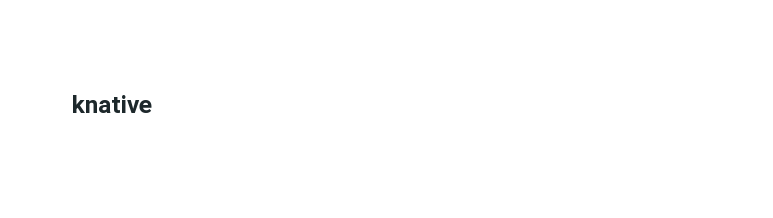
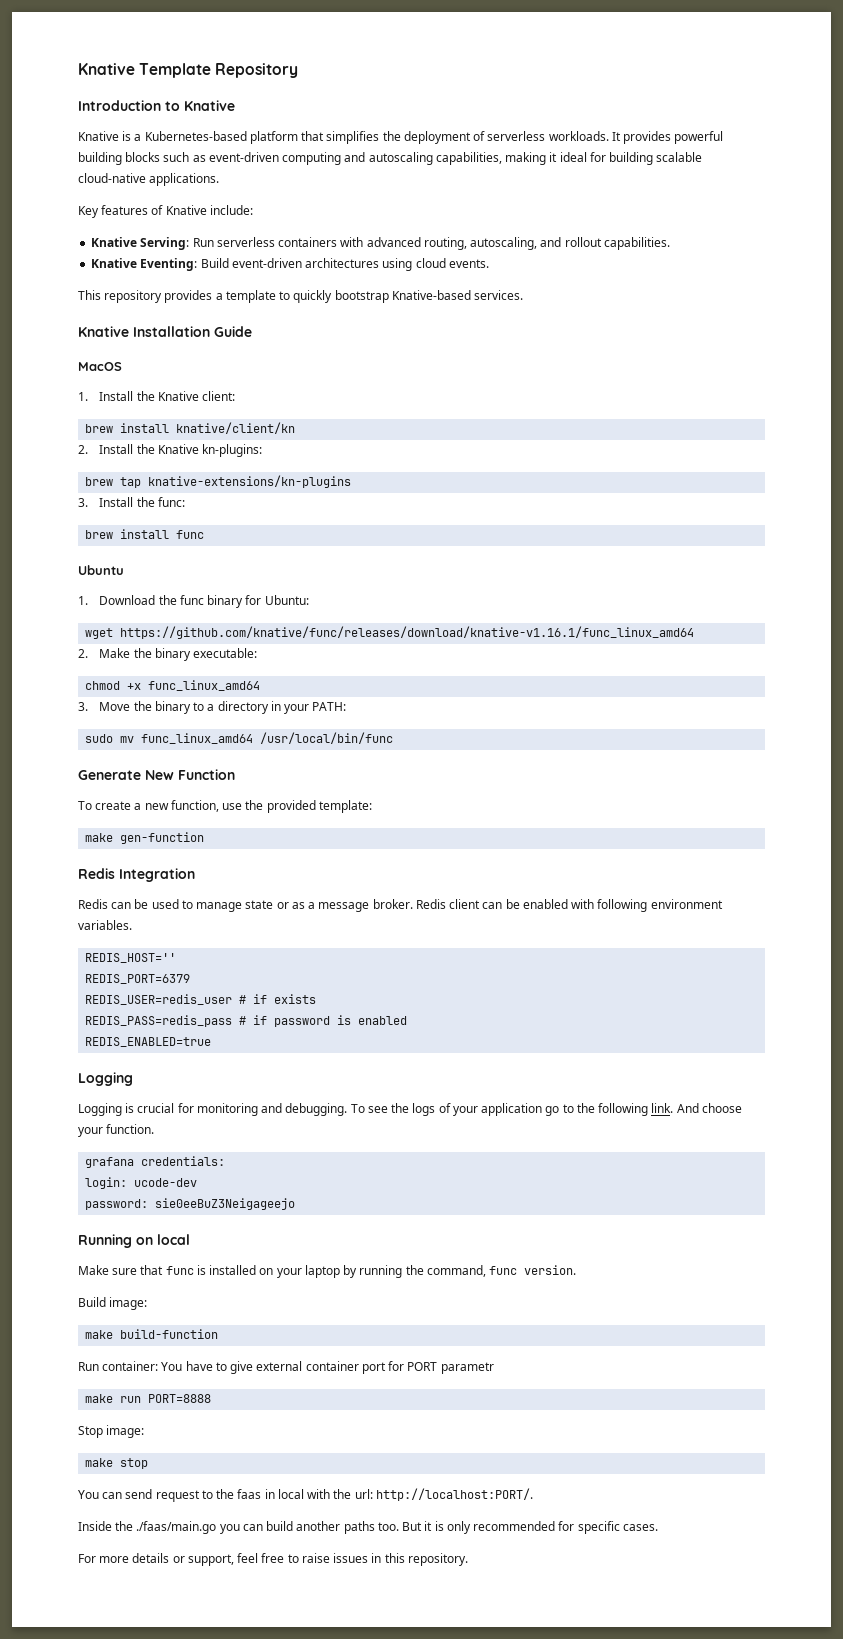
- knative
+ Knative Template Repository
+ Introduction to Knative
+ Knative is a Kubernetes-based platform that simplifies the deployment of serverless workloads. It provides powerful building blocks such as event-driven computing and autoscaling capabilities, making it ideal for building scalable cloud-native applications.
+ Key features of Knative include:
+ Knative Serving: Run serverless containers with advanced routing, autoscaling, and rollout capabilities.
+ Knative Eventing: Build event-driven architectures using cloud events.
+ This repository provides a template to quickly bootstrap Knative-based services.
+ Knative Installation Guide
+ MacOS
+ 1. Install the Knative client:
+ brew install knative/client/kn
+ 2. Install the Knative kn-plugins:
+ brew tap knative-extensions/kn-plugins
+ 3. Install the func:
+ brew install func
+ Ubuntu
+ 1. Download the func binary for Ubuntu:
+ wget https://github.com/knative/func/releases/download/knative-v1.16.1/func_linux_amd64
+ 2. Make the binary executable:
+ chmod +x func_linux_amd64
+ 3. Move the binary to a directory in your PATH:
+ sudo mv func_linux_amd64 /usr/local/bin/func
+ Generate New Function
+ To create a new function, use the provided template:
+ make gen-function
+ Redis Integration
+ Redis can be used to manage state or as a message broker. Redis client can be enabled with following environment variables.
+ REDIS_HOST=''
+ REDIS_PORT=6379
+ REDIS_USER=redis_user # if exists
+ REDIS_PASS=redis_pass # if password is enabled
+ REDIS_ENABLED=true
+ Logging
+ Logging is crucial for monitoring and debugging. To see the logs of your application go to the following link. And choose your function.
+ grafana credentials:
+ login: ucode-dev
+ password: sie0eeBuZ3Neigageejo
+ Running on local
+ Make sure that func is installed on your laptop by running the command, func version.
+ Build image:
+ make build-function
+ Run container: You have to give external container port for PORT parametr
+ make run PORT=8888
+ Stop image:
+ make stop
+ You can send request to the faas in local with the url: http://localhost:PORT/.
+ Inside the ./faas/main.go you can build another paths too. But it is only recommended for specific cases.
+ For more details or support, feel free to raise issues in this repository.

